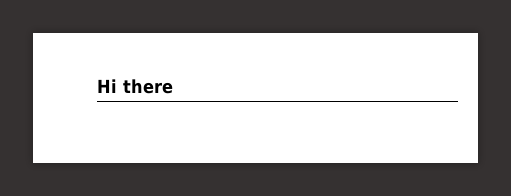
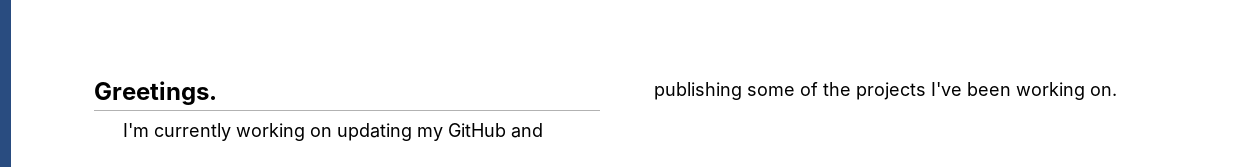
- Hi there
+ Greetings.
+ I'm currently working on updating my GitHub and publishing some of the projects I've been working on.

